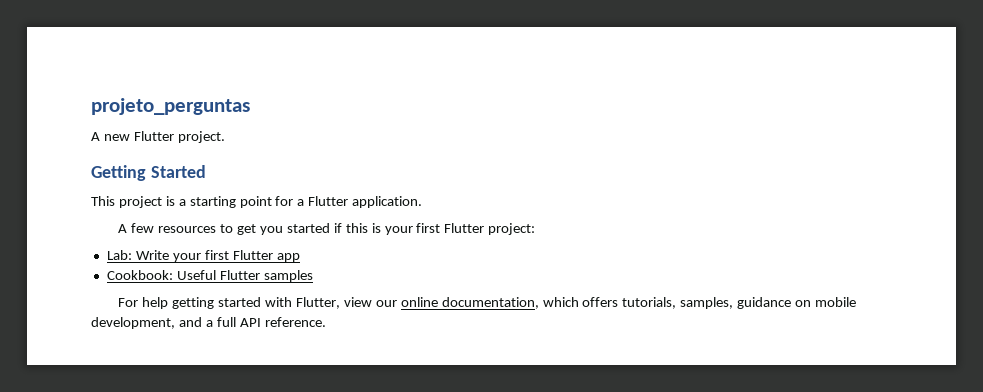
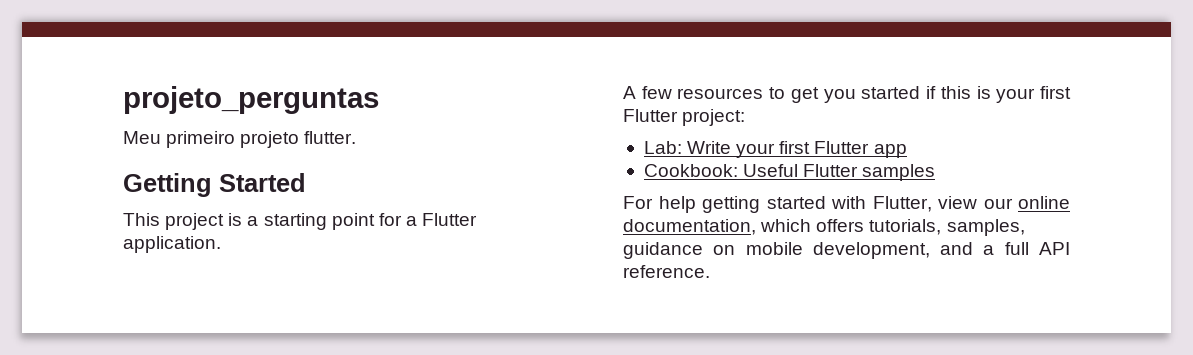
- A new Flutter project.
+ Meu primeiro projeto flutter.

